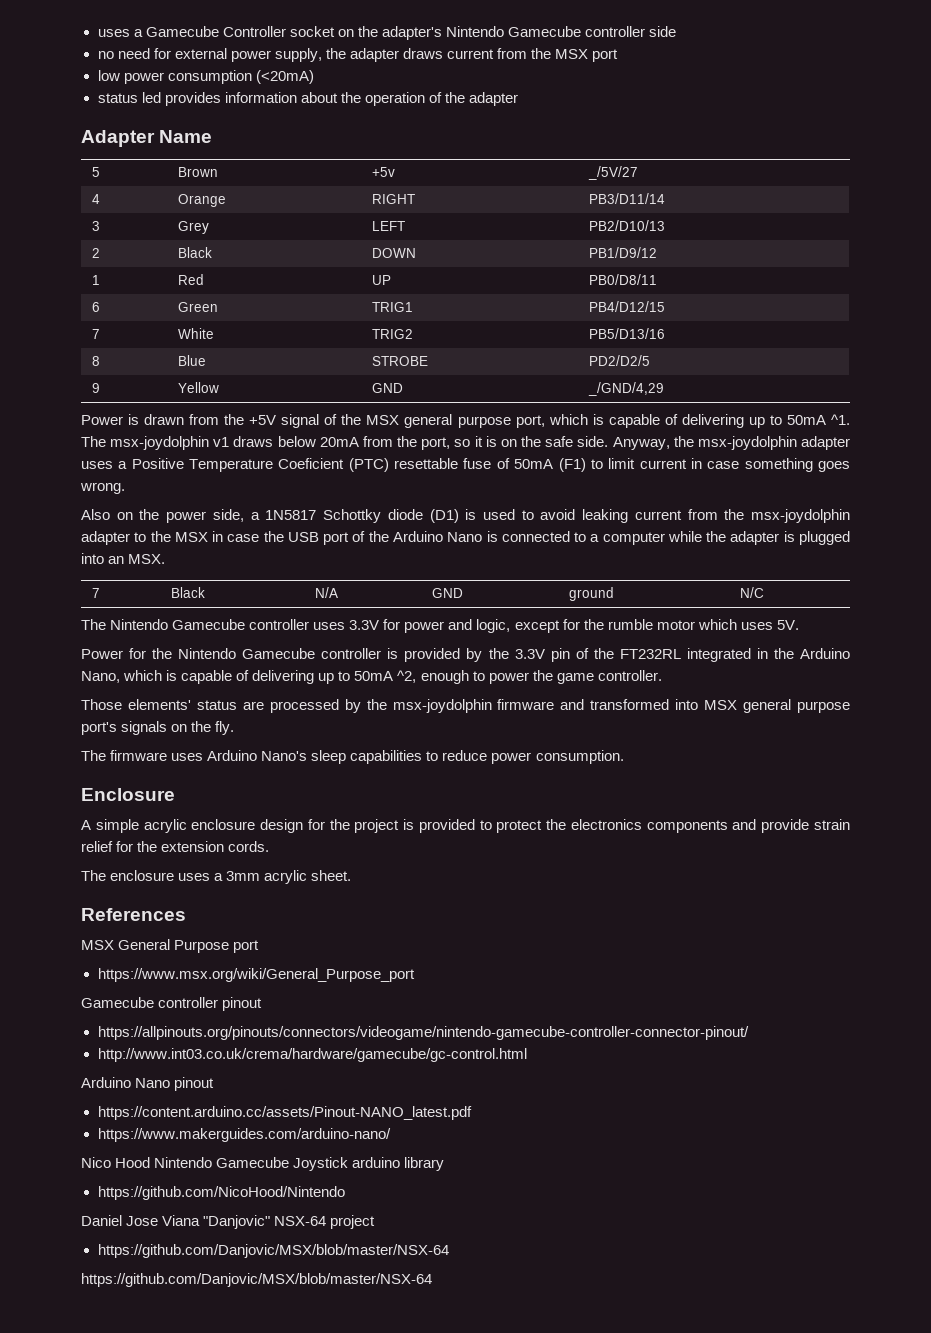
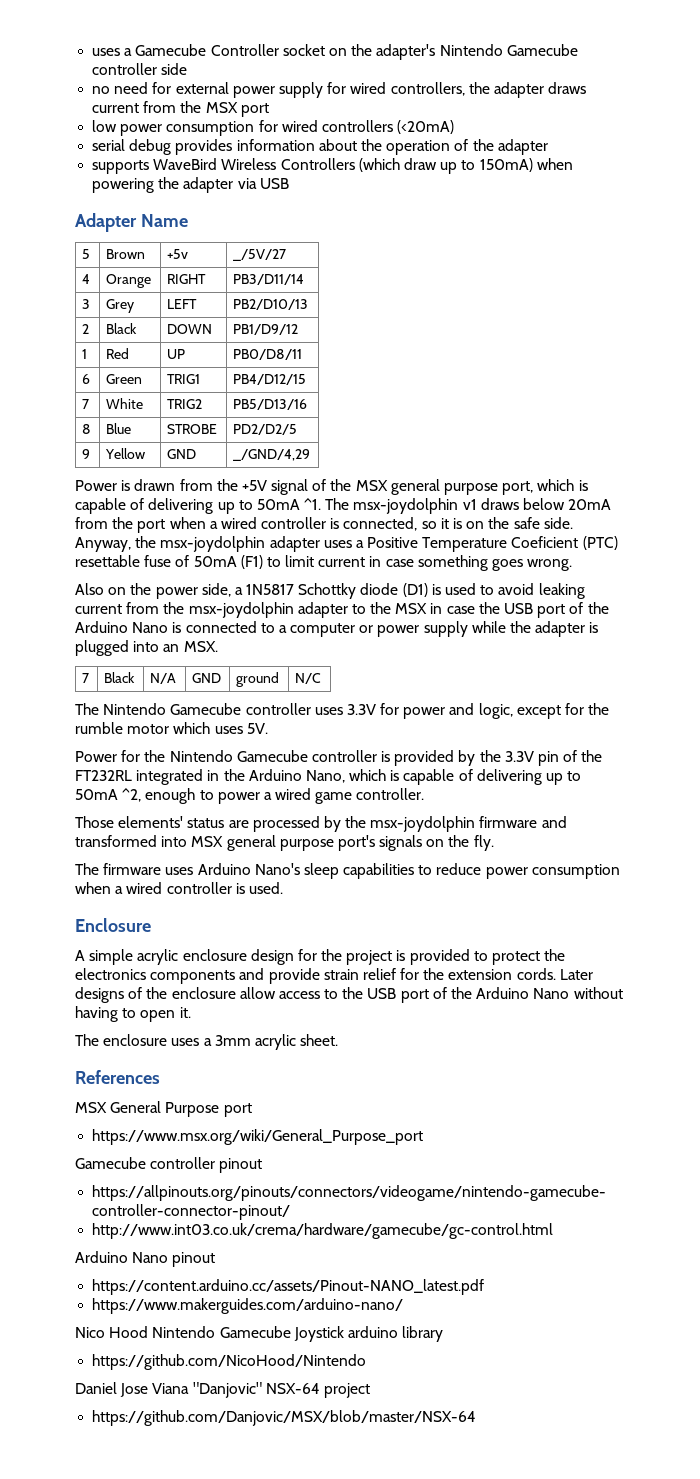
- no need for external power supply, the adapter draws current from the MSX port
+ no need for external power supply for wired controllers, the adapter draws current from the MSX port
- low power consumption (<20mA)
+ low power consumption for wired controllers (<20mA)
- status led provides information about the operation of the adapter
+ serial debug provides information about the operation of the adapter
+ supports WaveBird Wireless Controllers (which draw up to 150mA) when powering the adapter via USB
- The msx-joydolphin v1 draws below 20mA from the port, so it is on the safe side.
+ The msx-joydolphin v1 draws below 20mA from the port when a wired controller is connected, so it is on the safe side.
- Also on the power side, a 1N5817 Schottky diode (D1) is used to avoid leaking current from the msx-joydolphin adapter to the MSX in case the USB port of the Arduino Nano is connected to a computer while the adapter is plugged into an MSX.
+ Also on the power side, a 1N5817 Schottky diode (D1) is used to avoid leaking current from the msx-joydolphin adapter to the MSX in case the USB port of the Arduino Nano is connected to a computer or power supply while the adapter is plugged into an MSX.
- Power for the Nintendo Gamecube controller is provided by the 3.3V pin of the FT232RL integrated in the Arduino Nano, which is capable of delivering up to 50mA ^2, enough to power the game controller.
+ Power for the Nintendo Gamecube controller is provided by the 3.3V pin of the FT232RL integrated in the Arduino Nano, which is capable of delivering up to 50mA ^2, enough to power a wired game controller.
- The firmware uses Arduino Nano's sleep capabilities to reduce power consumption.
+ The firmware uses Arduino Nano's sleep capabilities to reduce power consumption when a wired controller is used.
+ Later designs of the enclosure allow access to the USB port of the Arduino Nano without having to open it.
  Daniel Jose Viana "Danjovic" NSX-64 project
- https://github.com/Danjovic/MSX/blob/master/NSX-64

